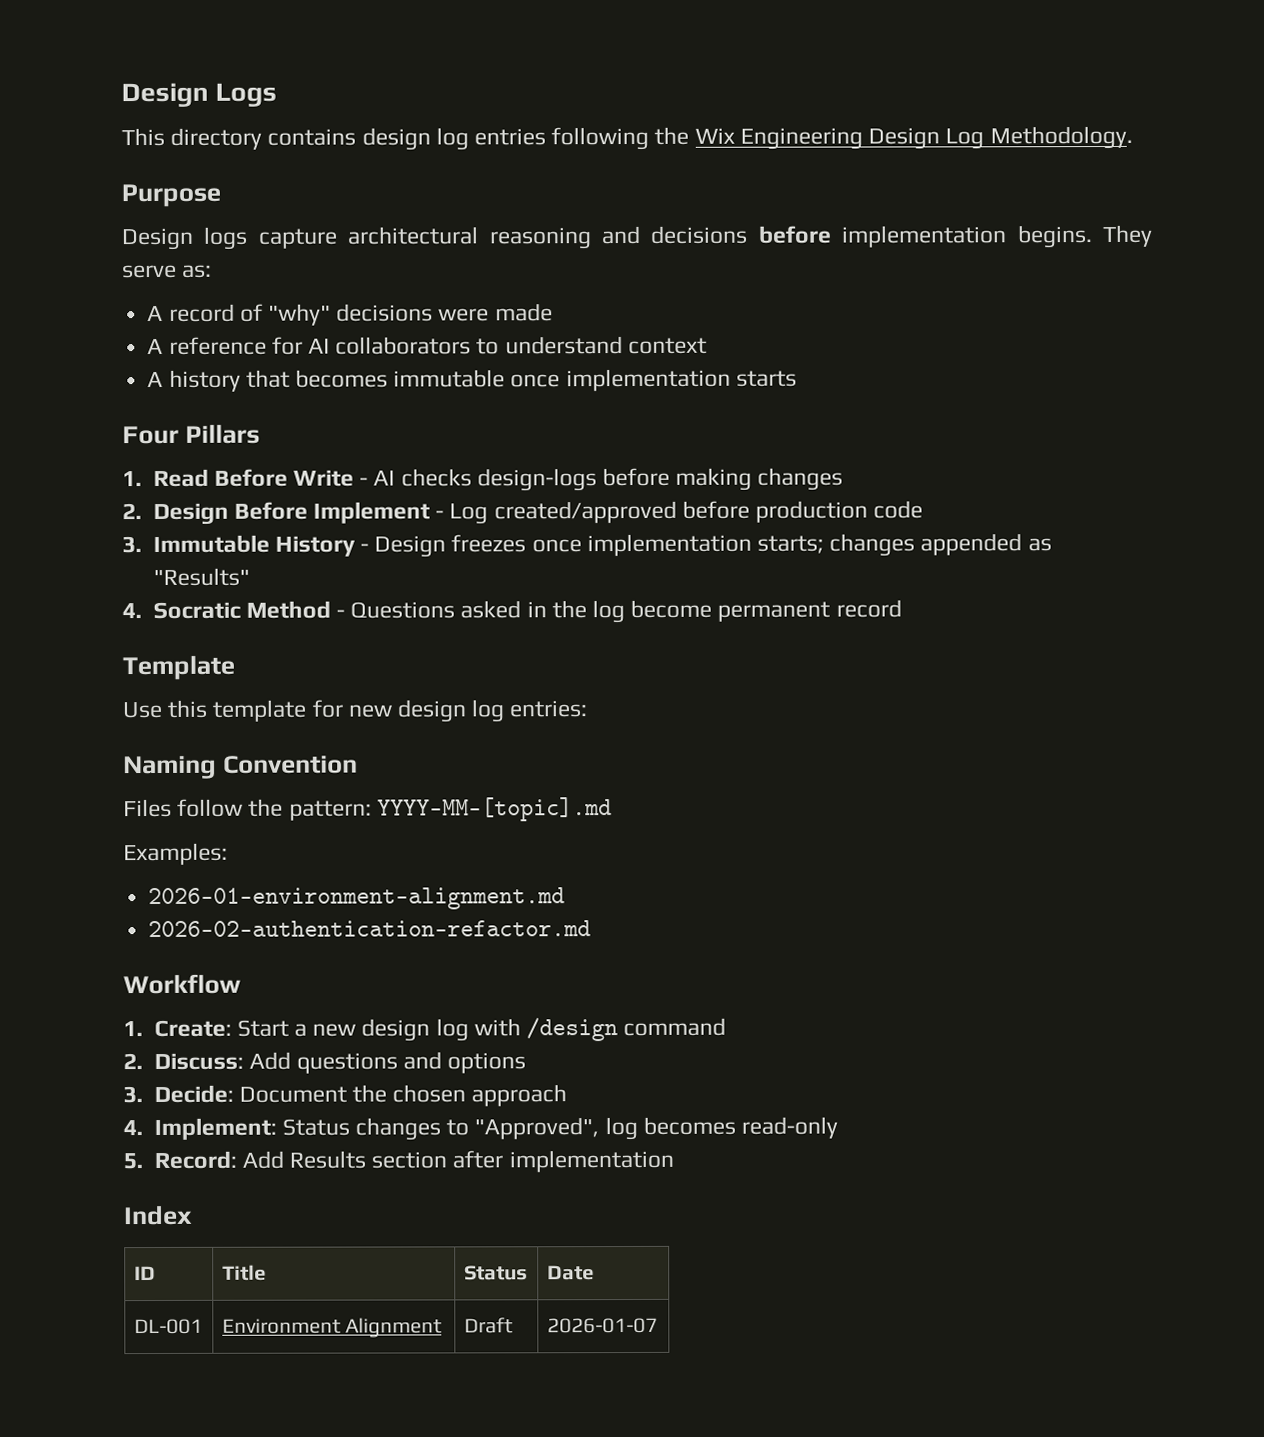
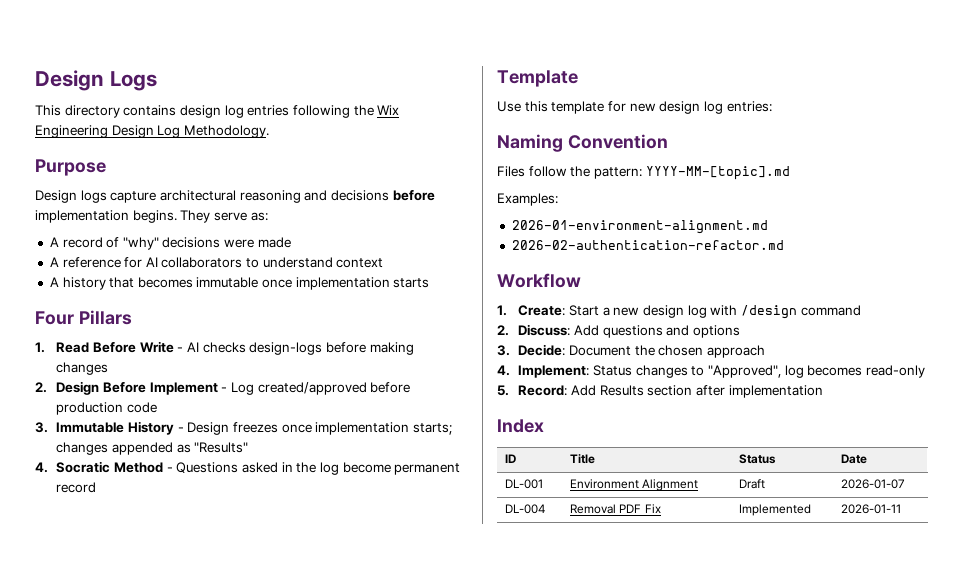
+ DL-004 | Removal PDF Fix | Implemented | 2026-01-11

